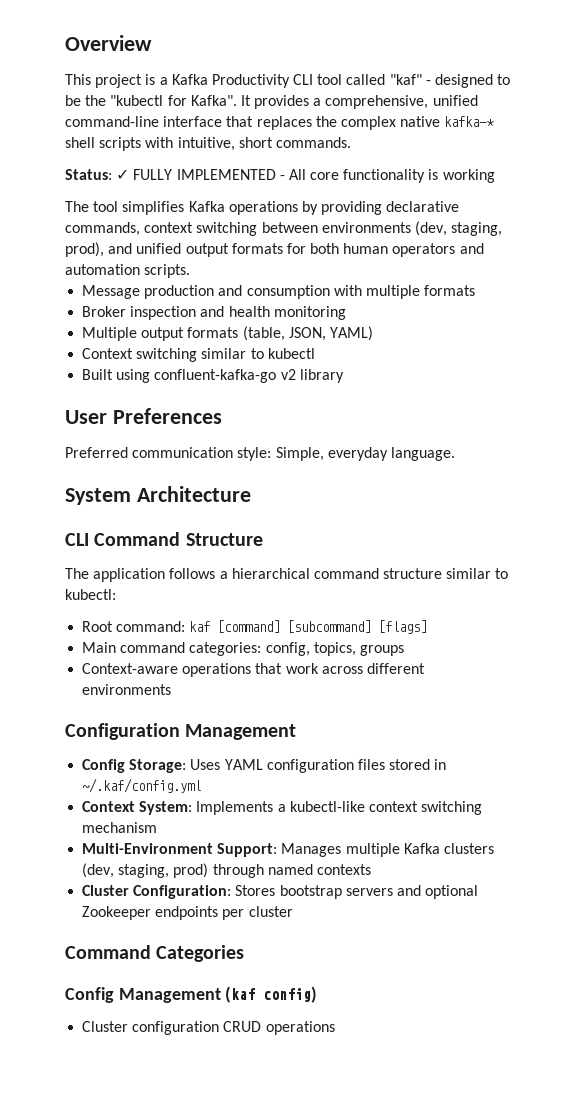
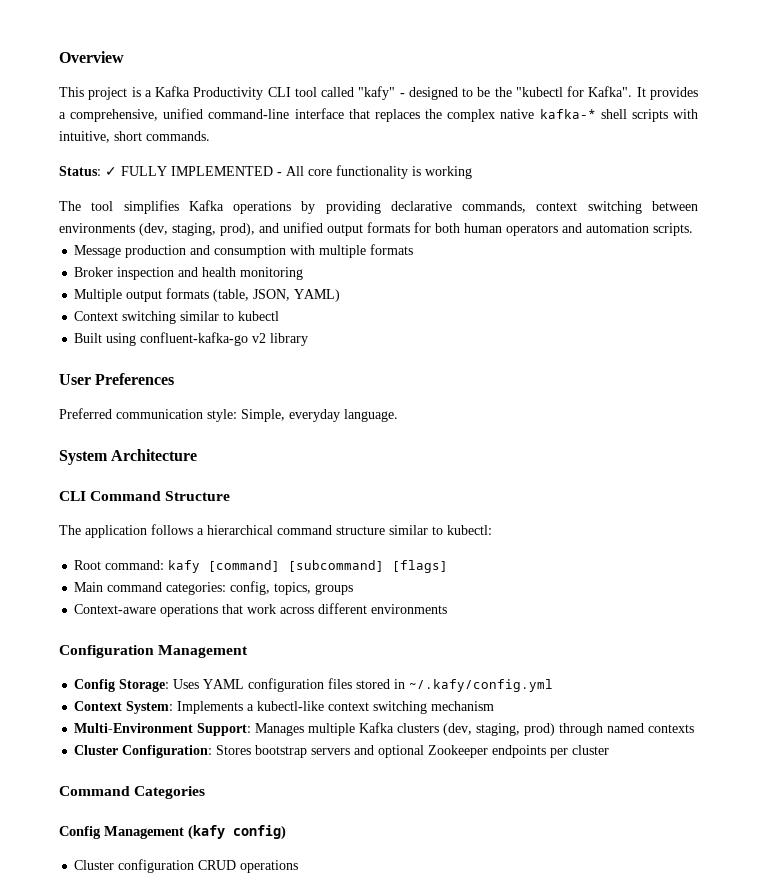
- This project is a Kafka Productivity CLI tool called "kaf" - designed to be the "kubectl for Kafka".
+ This project is a Kafka Productivity CLI tool called "kafy" - designed to be the "kubectl for Kafka".
- Root command: kaf [command] [subcommand] [flags]
+ Root command: kafy [command] [subcommand] [flags]
- Config Storage: Uses YAML configuration files stored in ~/.kaf/config.yml
+ Config Storage: Uses YAML configuration files stored in ~/.kafy/config.yml
- Config Management (kaf config)
+ Config Management (kafy config)

